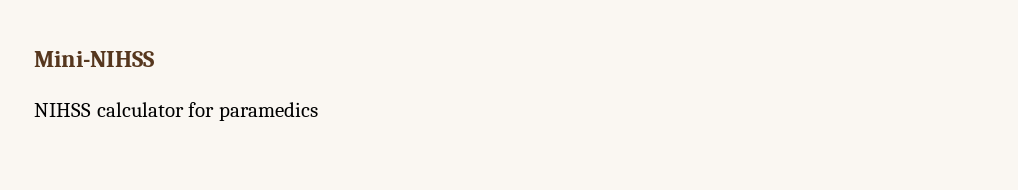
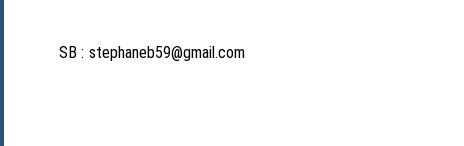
- Mini-NIHSS
- NIHSS calculator for paramedics
+ SB : stephaneb59@gmail.com

